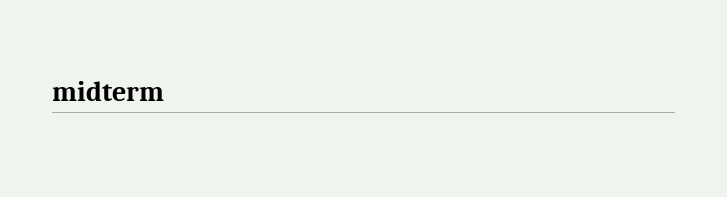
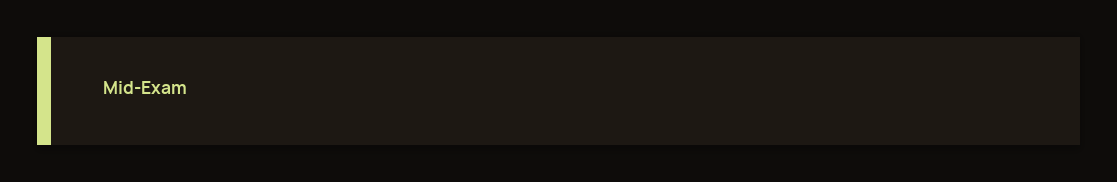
- midterm
+ Mid-Exam

